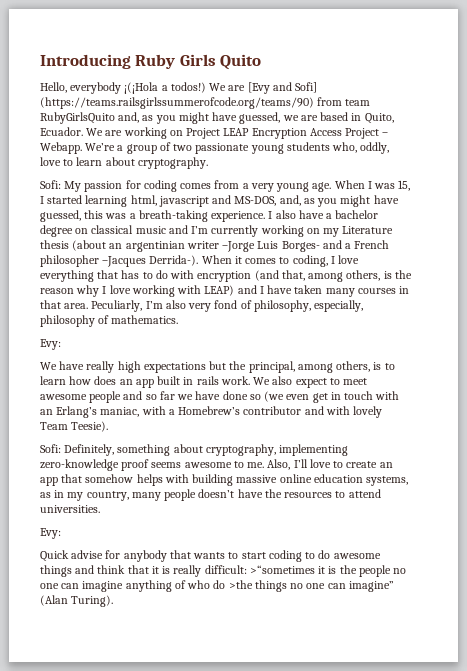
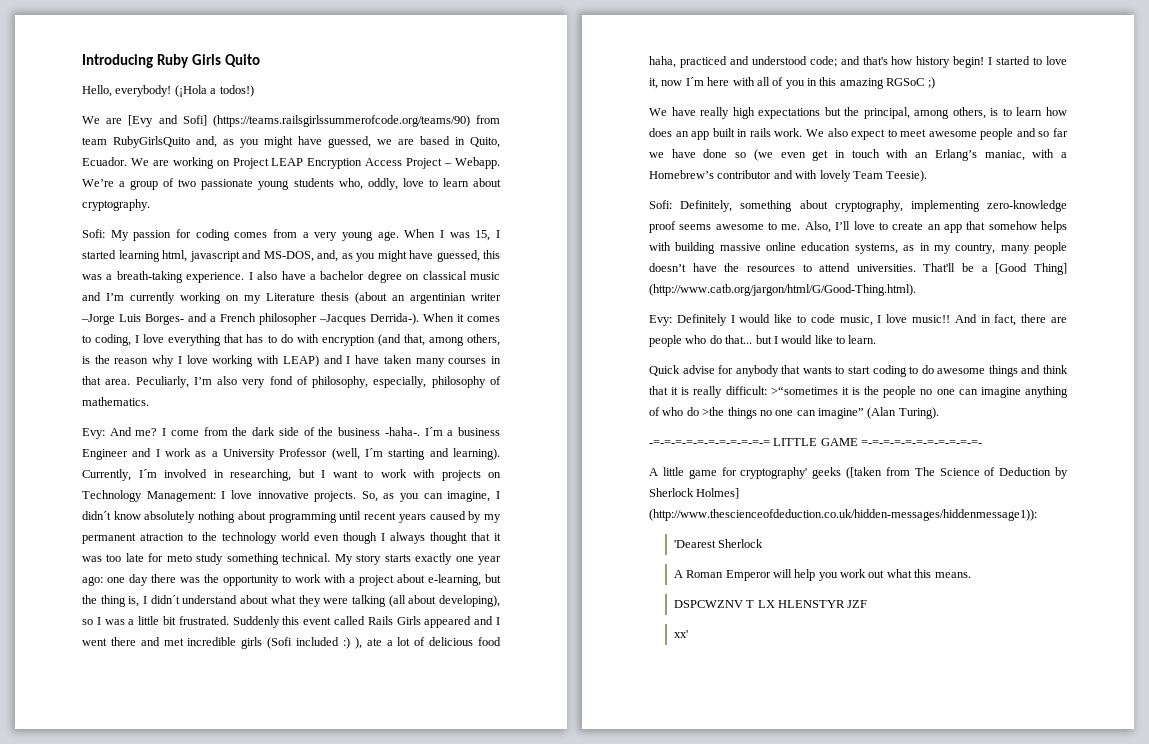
- Hello, everybody ¡(¡Hola a todos!) We are [Evy and Sofi] (https://teams.railsgirlssummerofcode.org/teams/90) from team RubyGirlsQuito and, as you might have guessed, we are based in Quito, Ecuador.
+ Hello, everybody! (¡Hola a todos!)
+ We are [Evy and Sofi] (https://teams.railsgirlssummerofcode.org/teams/90) from team RubyGirlsQuito and, as you might have guessed, we are based in Quito, Ecuador.
  Peculiarly, I’m also very fond of philosophy, especially, philosophy of mathematics.
- Evy:
+ Evy: And me? I come from the dark side of the business -haha-. I´m a business Engineer and I work as a University Professor (well, I´m starting and learning). Currently, I´m involved in researching, but I want to work with projects on Technology Management: I love innovative projects. So, as you can imagine, I didn´t know absolutely nothing about programming until recent years caused by my permanent atraction to the technology world even though I always thought that it was too late for meto study something technical. My story starts exactly one year ago: one day there was the opportunity to work with a project about e-learning, but the thing is, I didn´t understand about what they were talking (all about developing), so I was a little bit frustrated. Suddenly this event called Rails Girls appeared and I went there and met incredible girls (Sofi included :) ), ate a lot of delicious food haha, practiced and understood code; and that's how history begin! I started to love it, now I´m here with all of you in this amazing RGSoC ;)
- Also, I’ll love to create an app that somehow helps with building massive online education systems, as in my country, many people doesn’t have the resources to attend universities.
- Evy:
+ Also, I’ll love to create an app that somehow helps with building massive online education systems, as in my country, many people doesn’t have the resources to attend universities. That'll be a [Good Thing] (http://www.catb.org/jargon/html/G/Good-Thing.html).
+ Evy: Definitely I would like to code music, I love music!! And in fact, there are people who do that... but I would like to learn.
+ -=-=-=-=-=-=-=-=-=-=-= LITTLE GAME =-=-=-=-=-=-=-=-=-=-=-
+ A little game for cryptography' geeks ([taken from The Science of Deduction by Sherlock Holmes] (http://www.thescienceofdeduction.co.uk/hidden-messages/hiddenmessage1)):
+ 'Dearest Sherlock
+ A Roman Emperor will help you work out what this means.
+ DSPCWZNV T LX HLENSTYR JZF
+ xx'

